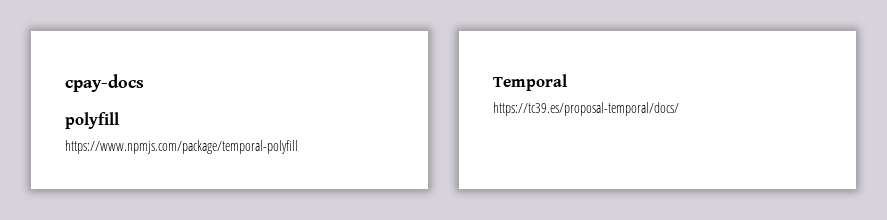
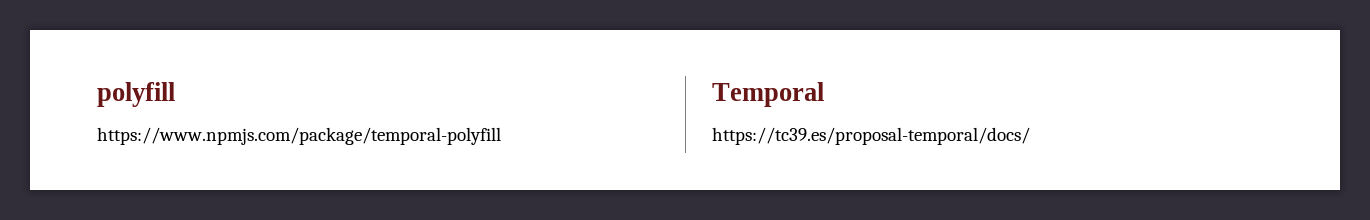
- cpay-docs

